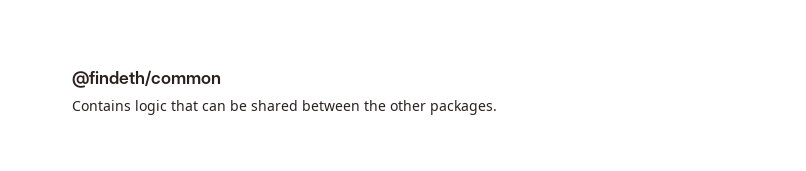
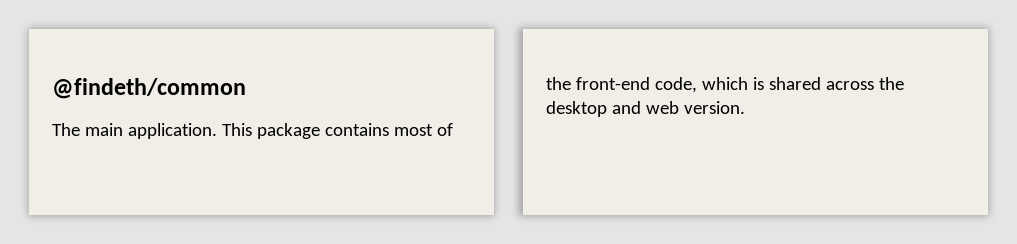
- Contains logic that can be shared between the other packages.
+ The main application. This package contains most of the front-end code, which is shared across the desktop and web version.

